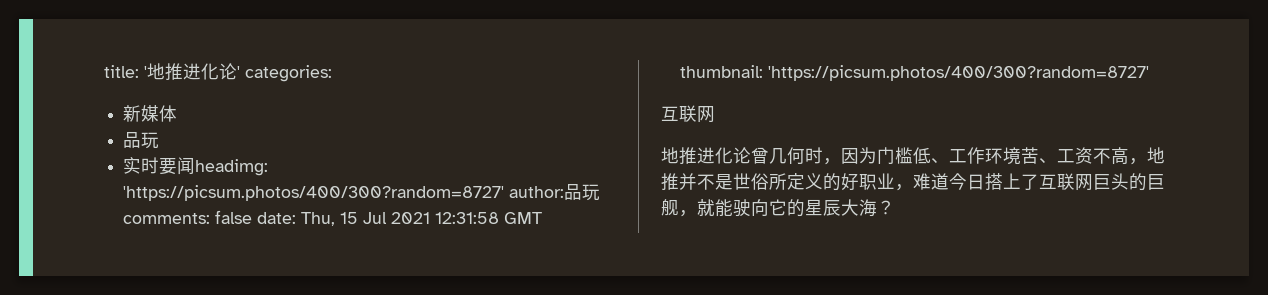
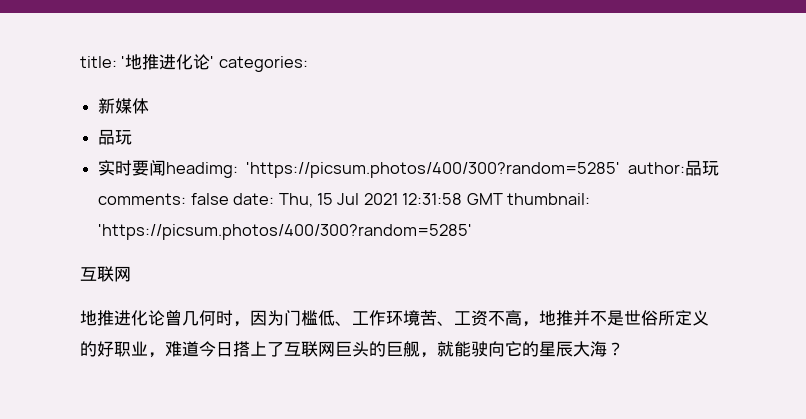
- 实时要闻headimg: 'https://picsum.photos/400/300?random=8727' author:品玩comments: false date: Thu, 15 Jul 2021 12:31:58 GMT thumbnail: 'https://picsum.photos/400/300?random=8727'
+ 实时要闻headimg: 'https://picsum.photos/400/300?random=5285' author:品玩comments: false date: Thu, 15 Jul 2021 12:31:58 GMT thumbnail: 'https://picsum.photos/400/300?random=5285'

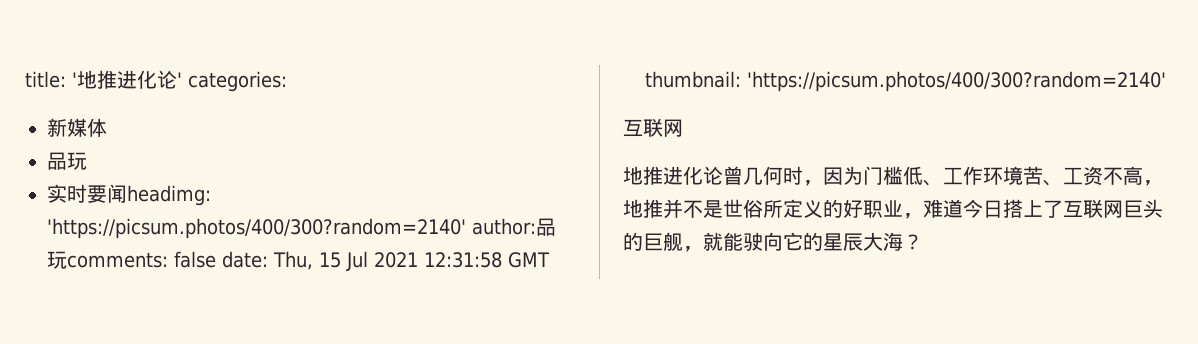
- 实时要闻headimg: 'https://picsum.photos/400/300?random=5285' author:品玩comments: false date: Thu, 15 Jul 2021 12:31:58 GMT thumbnail: 'https://picsum.photos/400/300?random=5285'
+ 实时要闻headimg: 'https://picsum.photos/400/300?random=2140' author:品玩comments: false date: Thu, 15 Jul 2021 12:31:58 GMT thumbnail: 'https://picsum.photos/400/300?random=2140'

